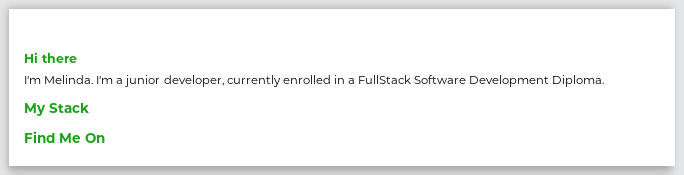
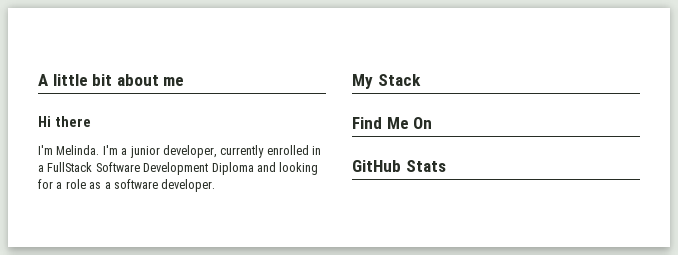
+ A little bit about me
- I'm a junior developer, currently enrolled in a FullStack Software Development Diploma.
+ I'm a junior developer, currently enrolled in a FullStack Software Development Diploma and looking for a role as a software developer.
+ GitHub Stats

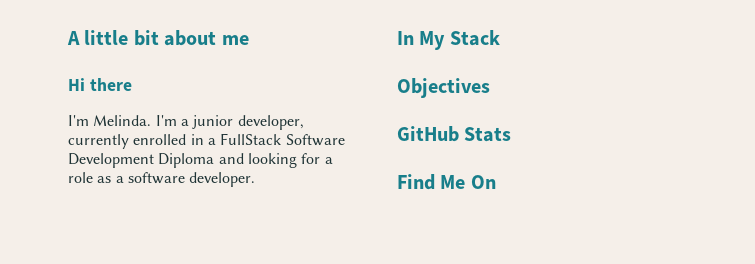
- My Stack
+ In My Stack
+ Objectives
+ GitHub Stats
- GitHub Stats

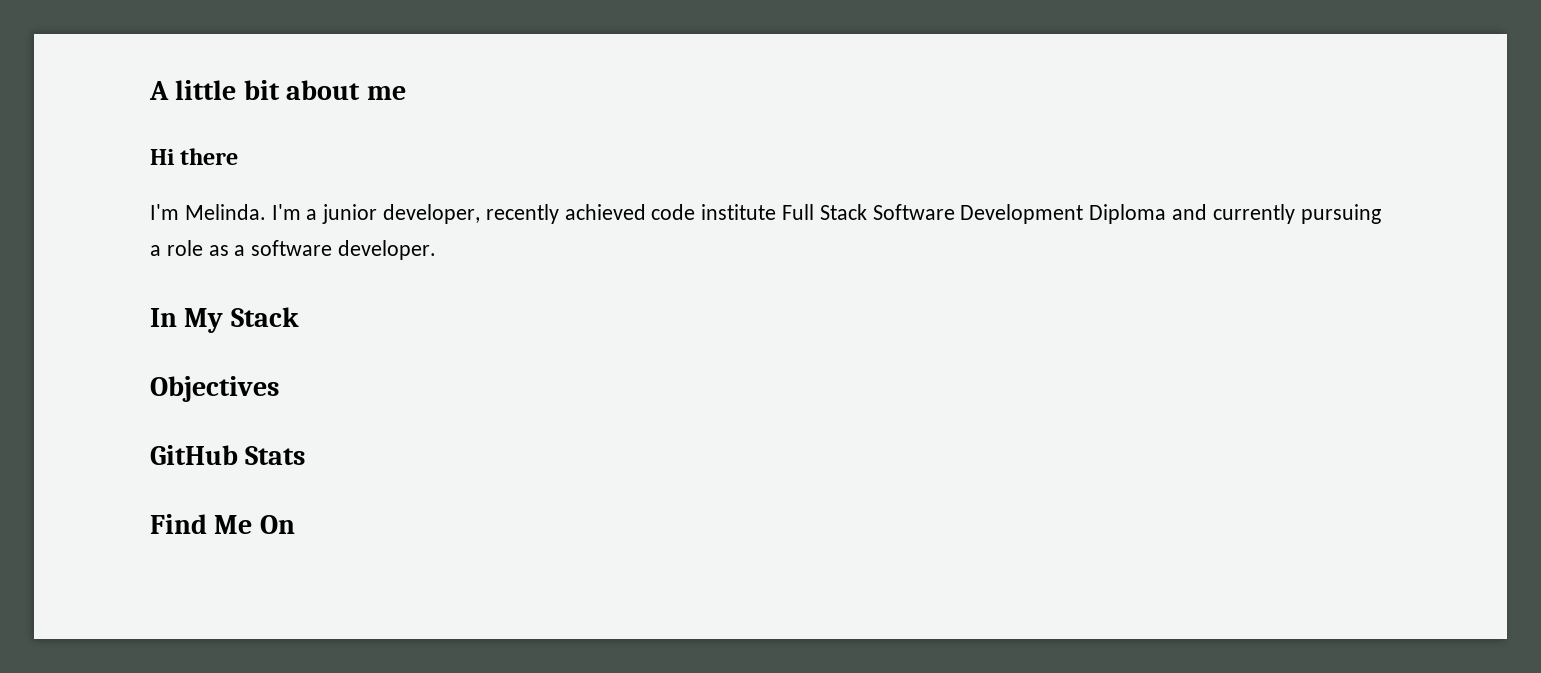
- I'm a junior developer, currently enrolled in a FullStack Software Development Diploma and looking for a role as a software developer.
+ I'm a junior developer, recently achieved code institute Full Stack Software Development Diploma and currently pursuing a role as a software developer.

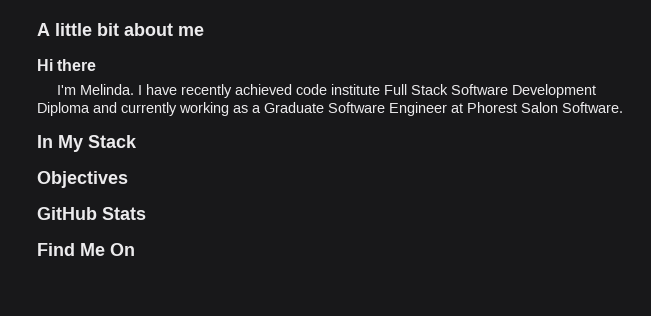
- I'm a junior developer, recently achieved code institute Full Stack Software Development Diploma and currently pursuing a role as a software developer.
+ I have recently achieved code institute Full Stack Software Development Diploma and currently working as a Graduate Software Engineer at Phorest Salon Software.

